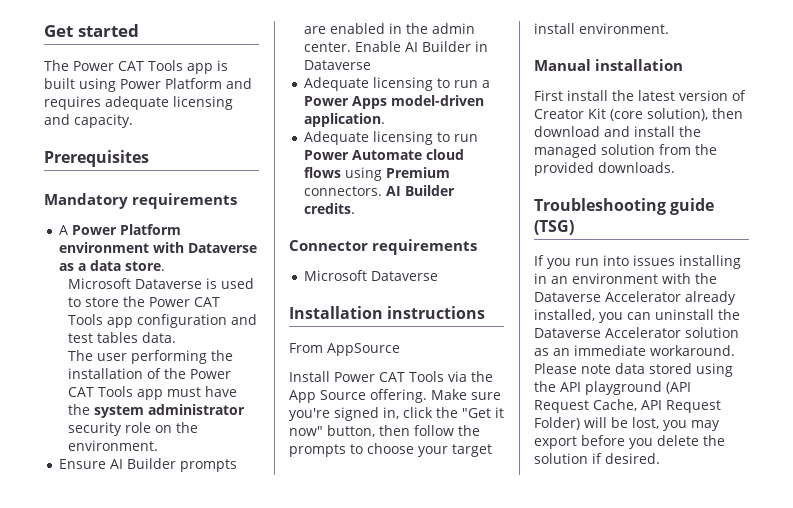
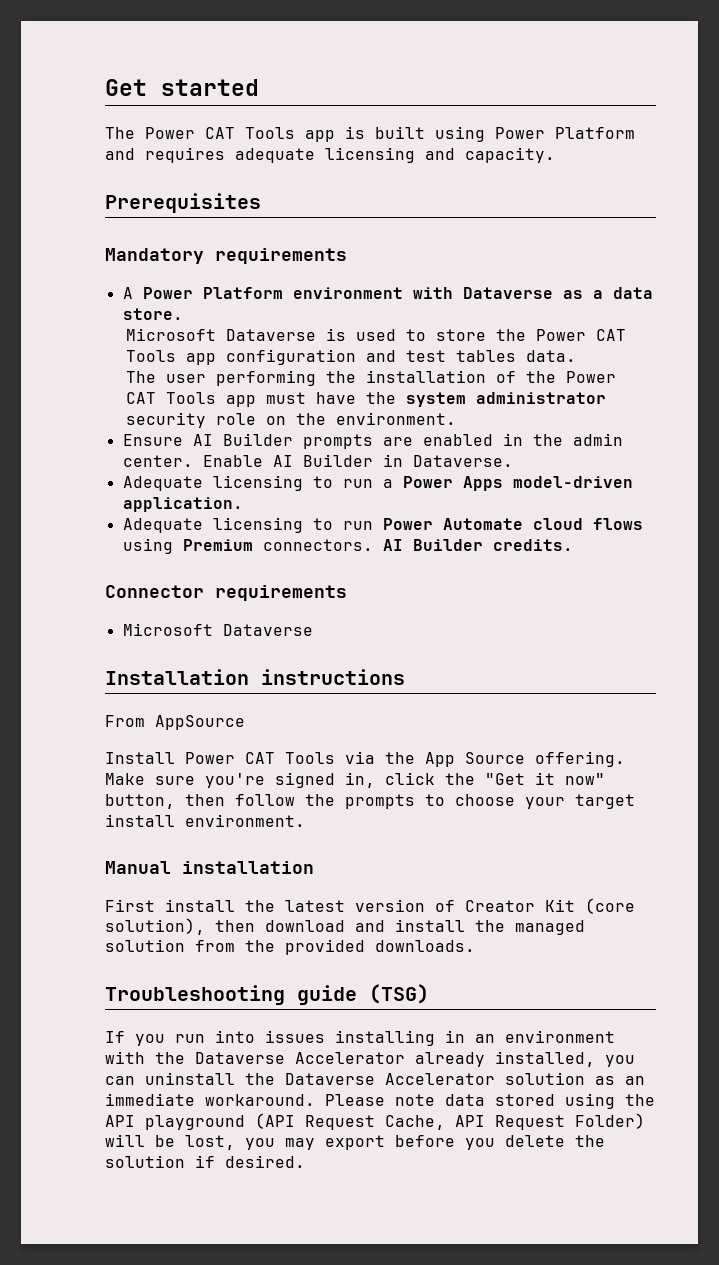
- Enable AI Builder in Dataverse
+ Enable AI Builder in Dataverse.

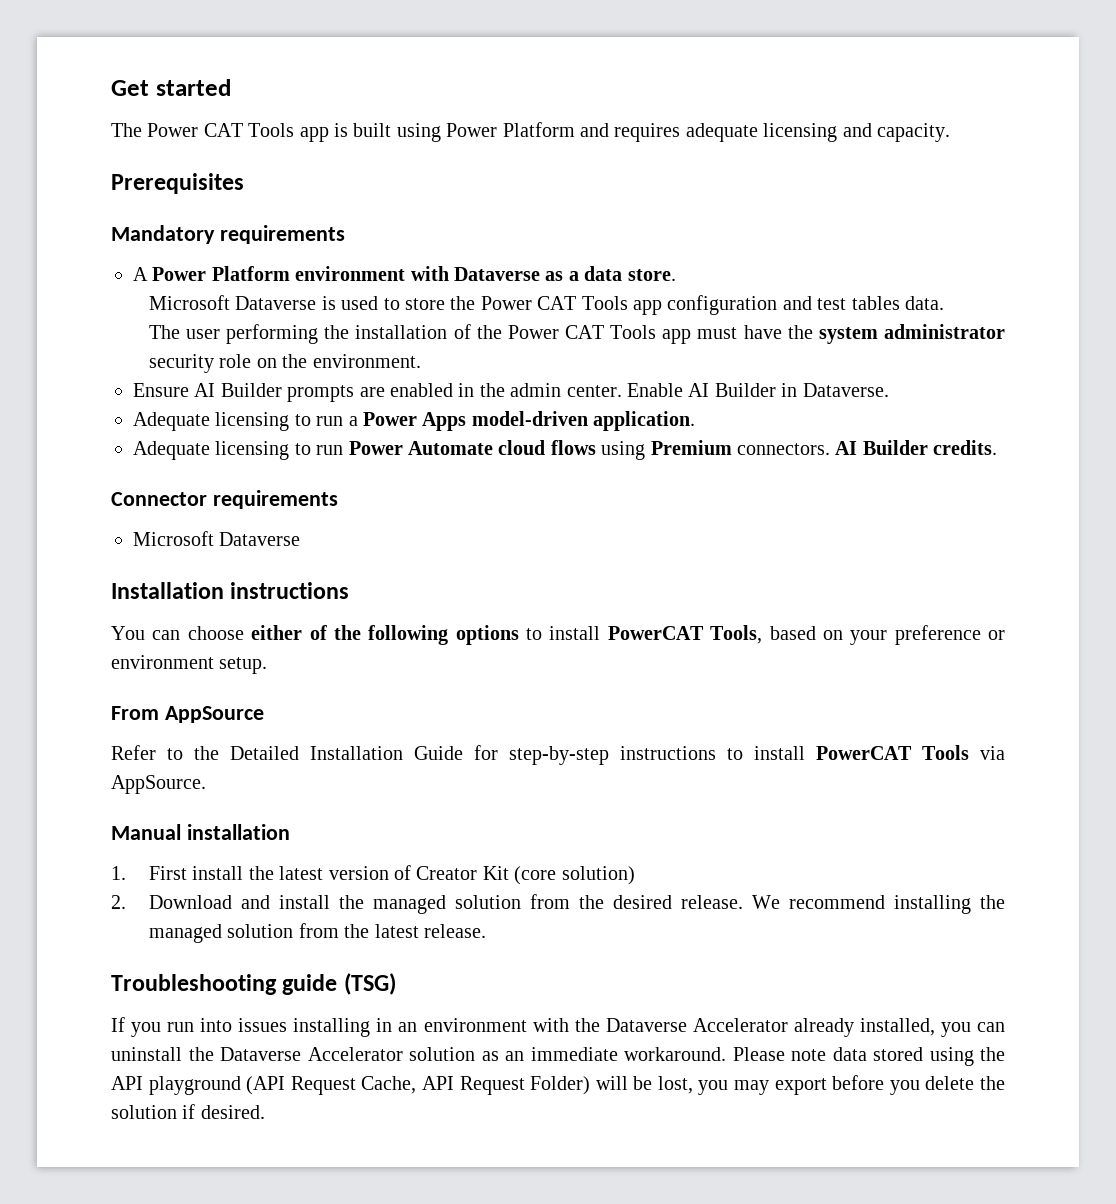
+ You can choose either of the following options to install PowerCAT Tools, based on your preference or environment setup.
  From AppSource
- Install Power CAT Tools via the App Source offering. Make sure you're signed in, click the "Get it now" button, then follow the prompts to choose your target install environment.
+ Refer to the Detailed Installation Guide for step-by-step instructions to install PowerCAT Tools via AppSource.
- First install the latest version of Creator Kit (core solution), then download and install the managed solution from the provided downloads.
+ 1. First install the latest version of Creator Kit (core solution)
+ 2. Download and install the managed solution from the desired release. We recommend installing the managed solution from the latest release.

